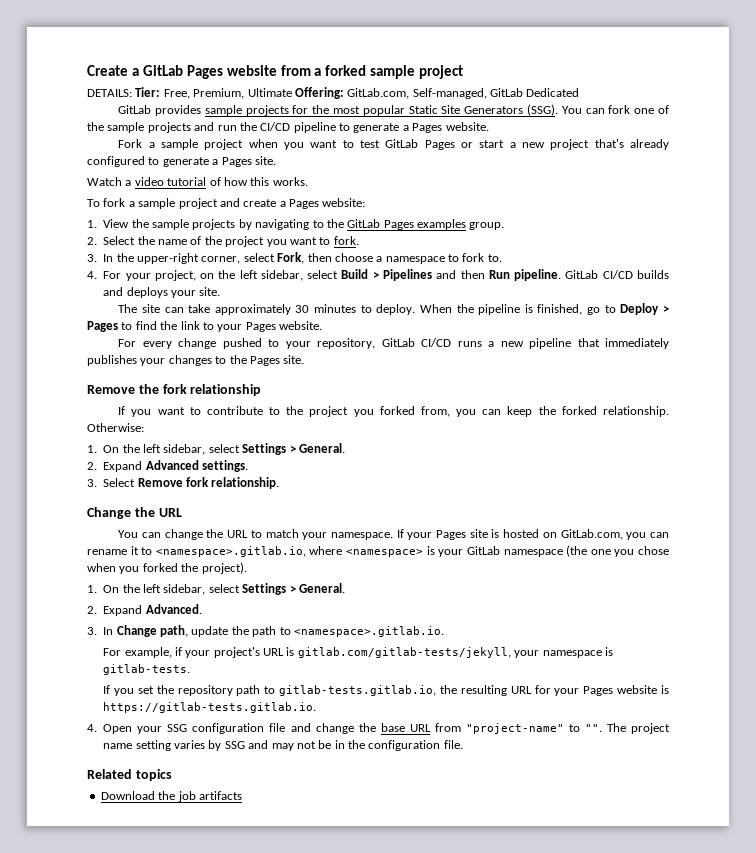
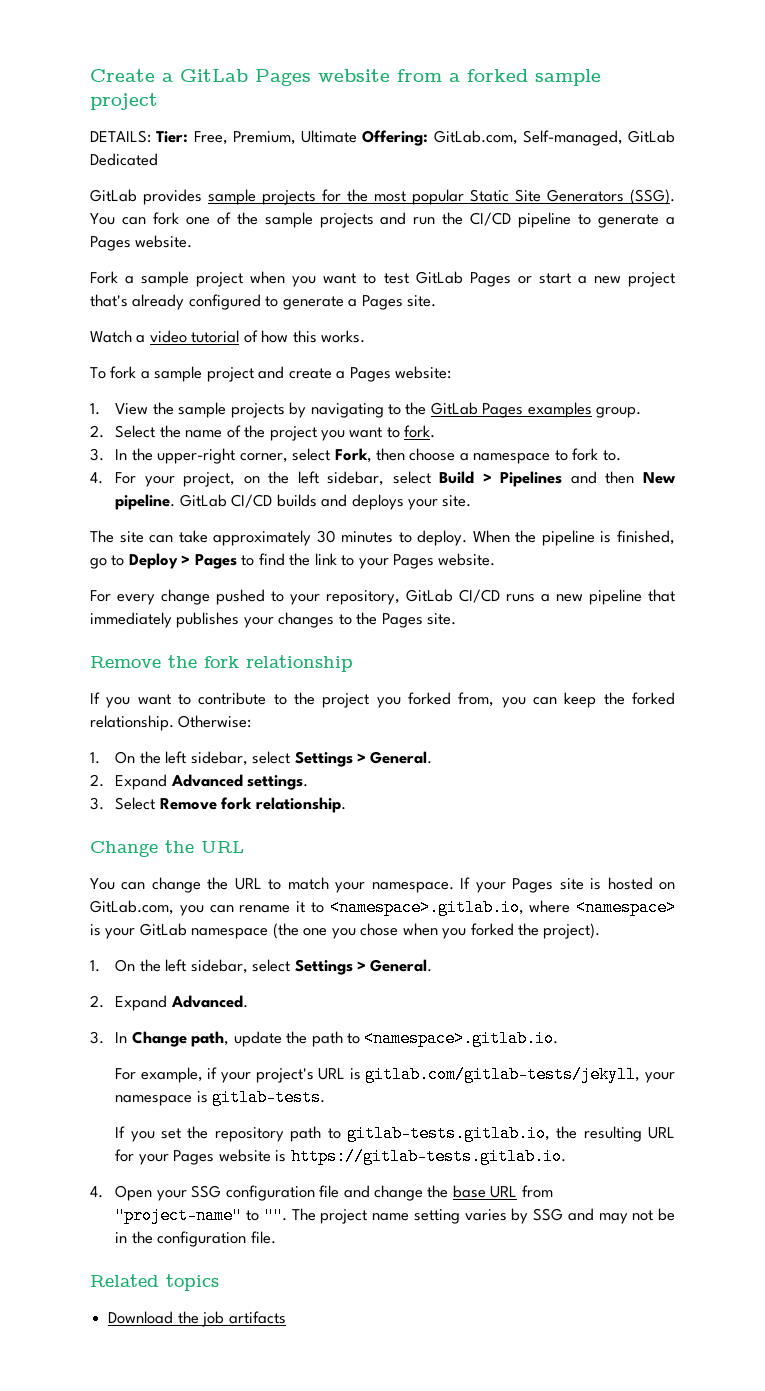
- 4. For your project, on the left sidebar, select Build > Pipelines and then Run pipeline.
+ 4. For your project, on the left sidebar, select Build > Pipelines and then New pipeline.

